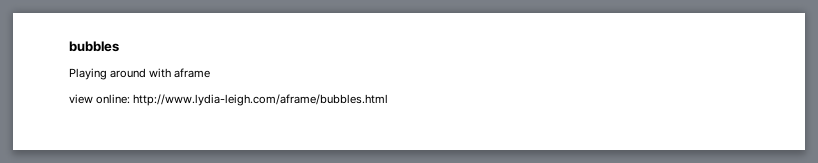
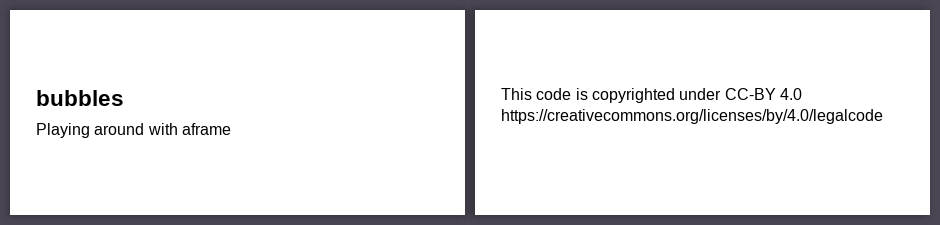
- view online: http://www.lydia-leigh.com/aframe/bubbles.html
+ This code is copyrighted under CC-BY 4.0 https://creativecommons.org/licenses/by/4.0/legalcode

